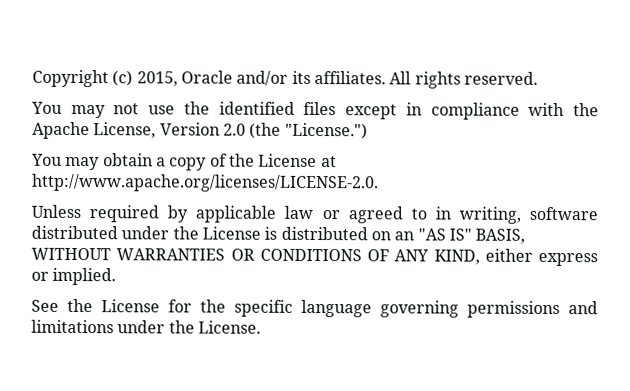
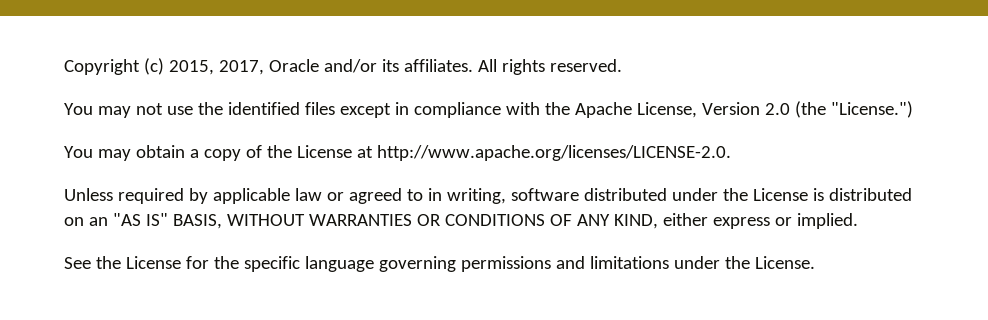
- Copyright (c) 2015, Oracle and/or its affiliates.
+ Copyright (c) 2015, 2017, Oracle and/or its affiliates.

